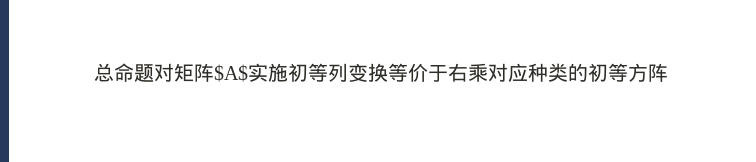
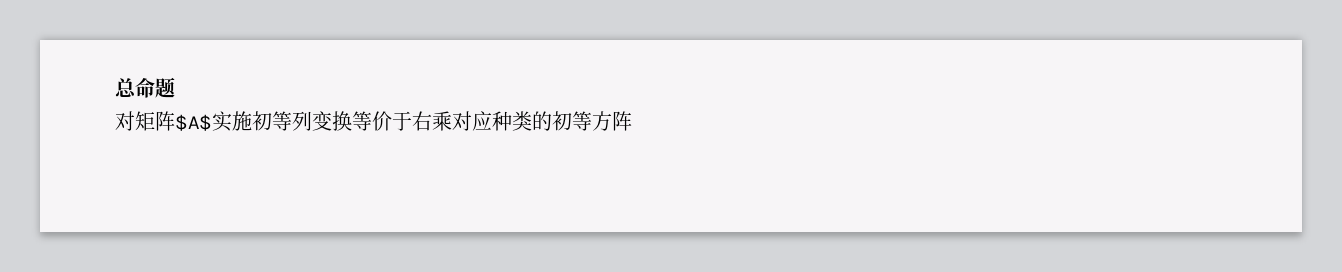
- 总命题对矩阵$A$实施初等列变换等价于右乘对应种类的初等方阵
+ 总命题
+ 对矩阵$A$实施初等列变换等价于右乘对应种类的初等方阵

